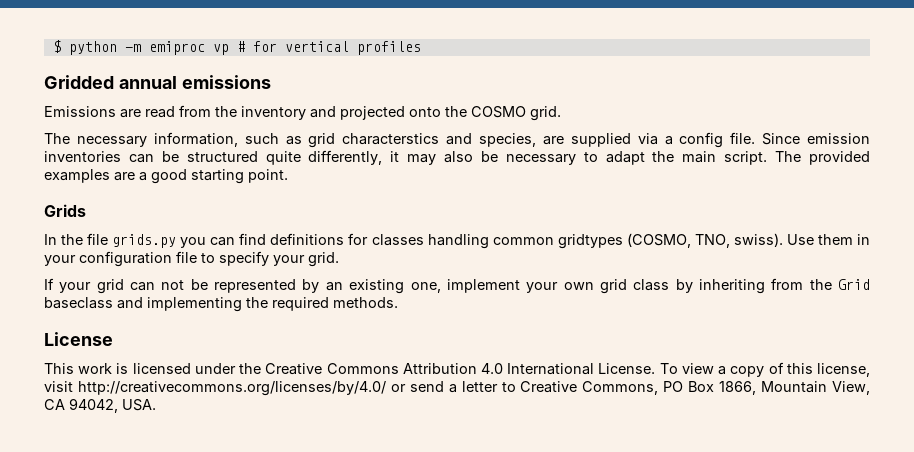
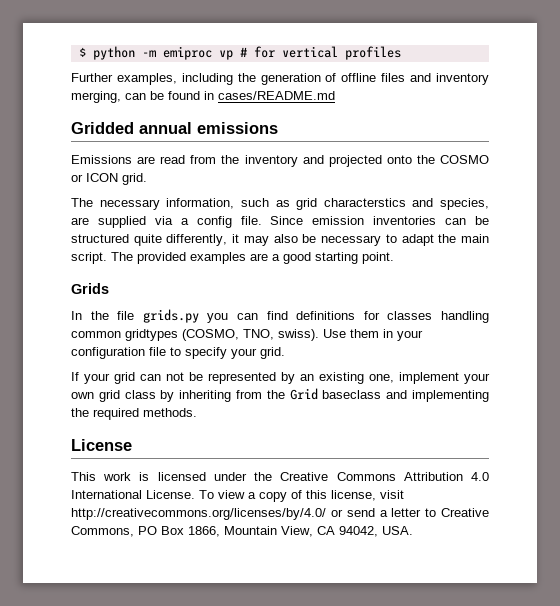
+ Further examples, including the generation of offline files and inventory merging, can be found in cases/README.md
- Emissions are read from the inventory and projected onto the COSMO grid.
+ Emissions are read from the inventory and projected onto the COSMO or ICON grid.

